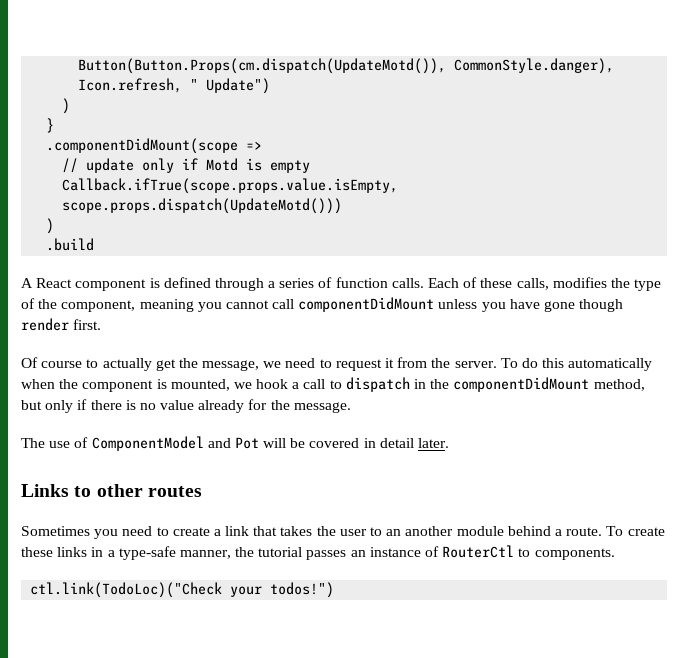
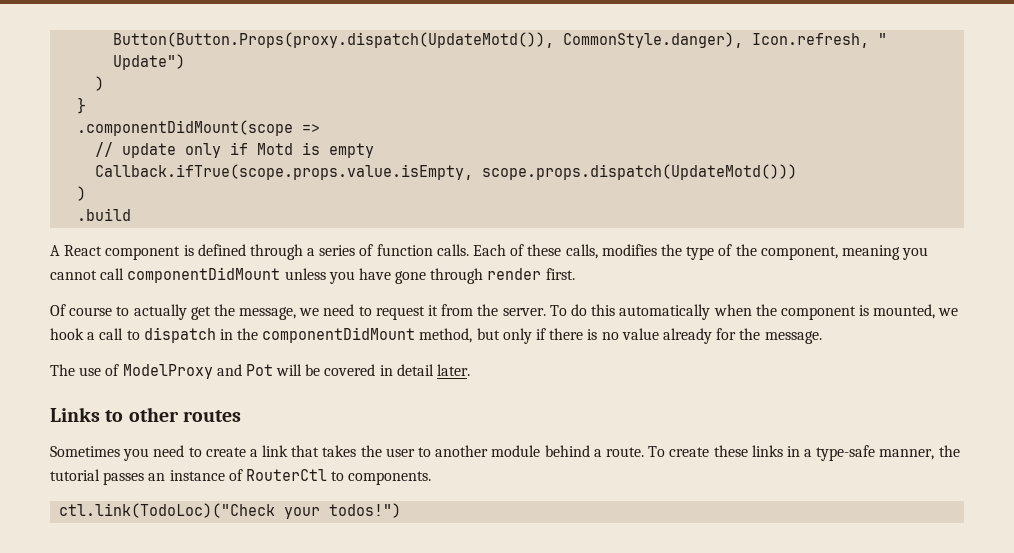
- Button(Button.Props(cm.dispatch(UpdateMotd()), CommonStyle.danger), Icon.refresh, " Update")
+ Button(Button.Props(proxy.dispatch(UpdateMotd()), CommonStyle.danger), Icon.refresh, " Update")
- Each of these calls, modifies the type of the component, meaning you cannot call componentDidMount unless you have gone though render first.
+ Each of these calls, modifies the type of the component, meaning you cannot call componentDidMount unless you have gone through render first.
- The use of ComponentModel and Pot will be covered in detail later.
+ The use of ModelProxy and Pot will be covered in detail later.
- Sometimes you need to create a link that takes the user to an another module behind a route.
+ Sometimes you need to create a link that takes the user to another module behind a route.

